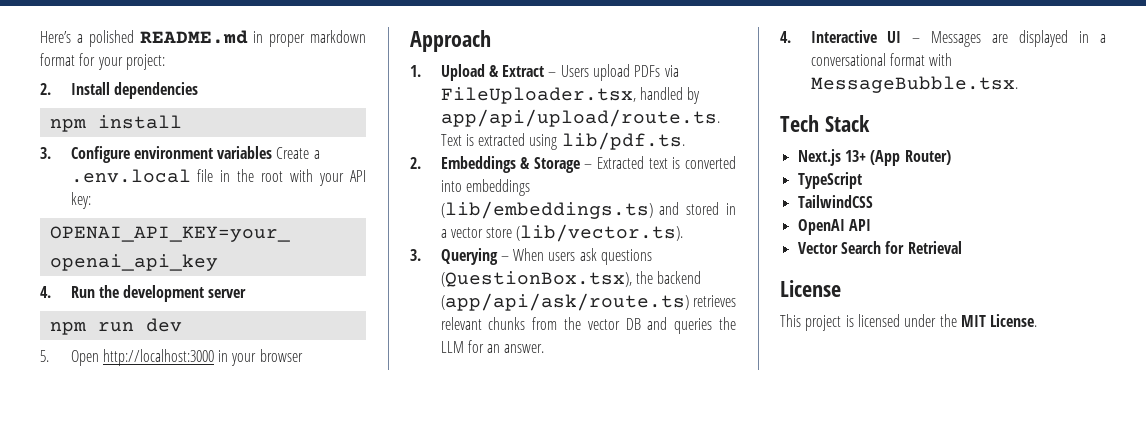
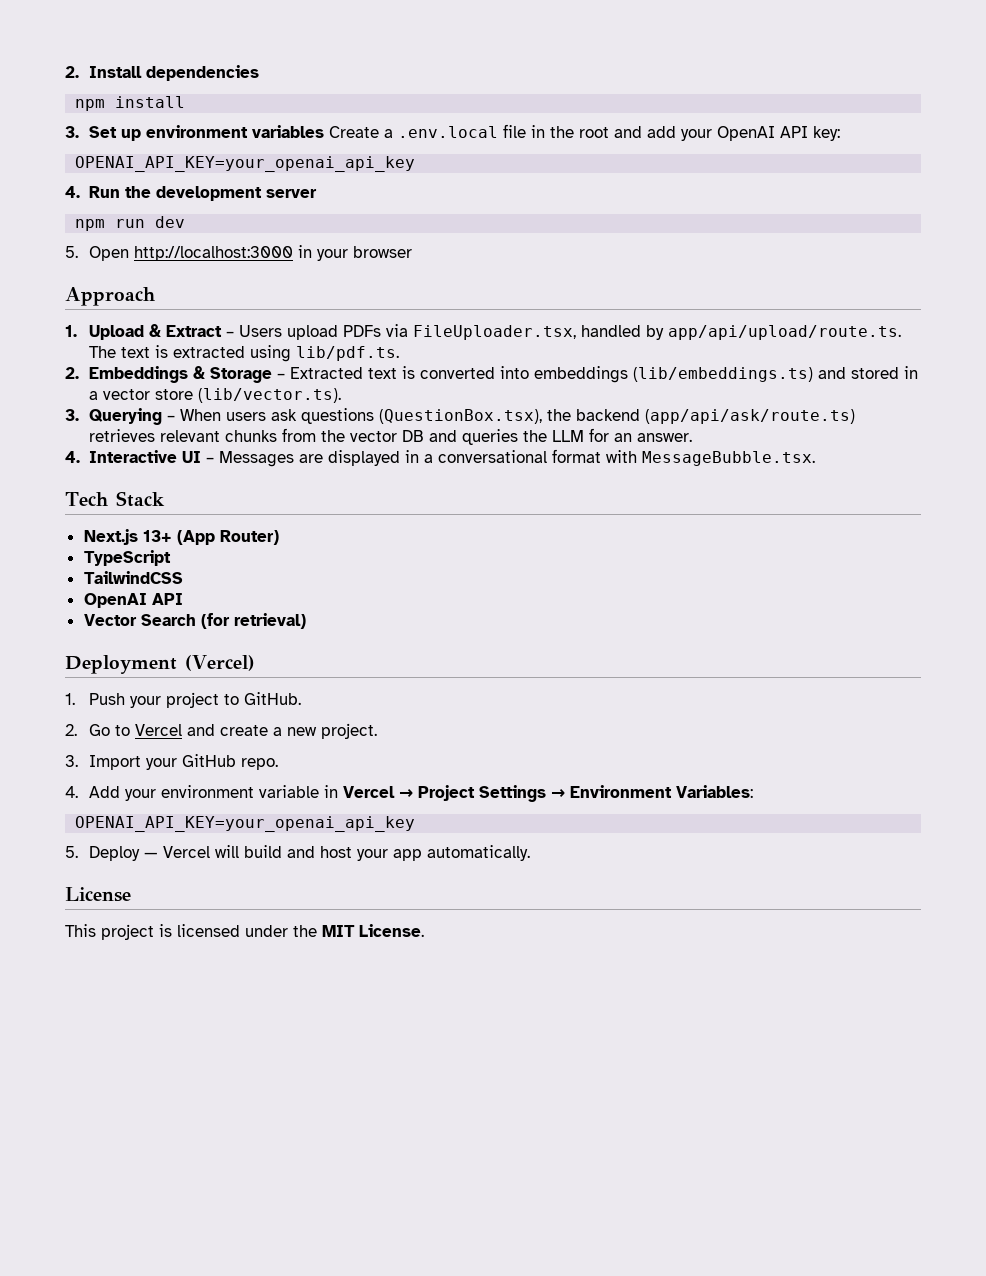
- Here’s a polished README.md in proper markdown format for your project:
- 3. Configure environment variables Create a .env.local file in the root with your API key:
+ 3. Set up environment variables Create a .env.local file in the root and add your OpenAI API key:
- 1. Upload & Extract – Users upload PDFs via FileUploader.tsx, handled by app/api/upload/route.ts. Text is extracted using lib/pdf.ts.
+ 1. Upload & Extract – Users upload PDFs via FileUploader.tsx, handled by app/api/upload/route.ts. The text is extracted using lib/pdf.ts.
- Vector Search for Retrieval
+ Vector Search (for retrieval)
+ Deployment (Vercel)
+ 1. Push your project to GitHub.
+ 2. Go to Vercel and create a new project.
+ 3. Import your GitHub repo.
+ 4. Add your environment variable in Vercel → Project Settings → Environment Variables:
+ OPENAI_API_KEY=your_openai_api_key
+ 5. Deploy — Vercel will build and host your app automatically.

